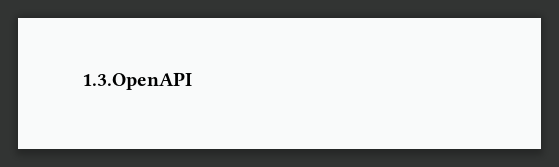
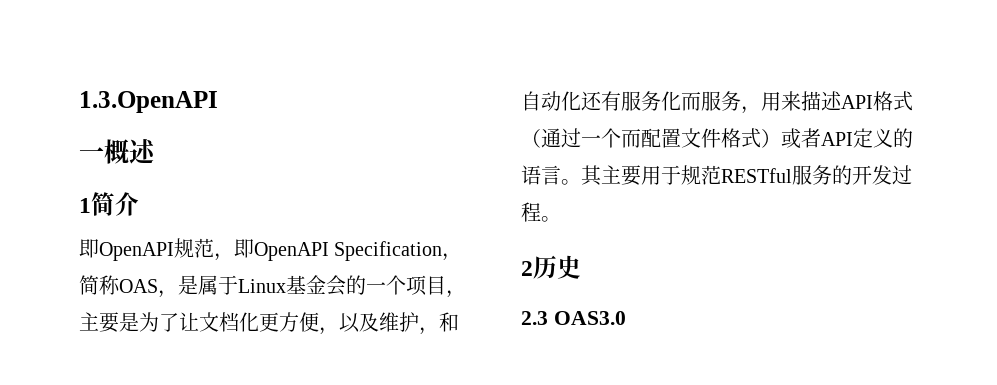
+ 一概述
+ 1简介
+ 即OpenAPI规范，即OpenAPI Specification，简称OAS，是属于Linux基金会的一个项目，主要是为了让文档化更方便，以及维护，和自动化还有服务化而服务，用来描述API格式（通过一个而配置文件格式）或者API定义的语言。其主要用于规范RESTful服务的开发过程。
+ 2历史
+ 2.3 OAS3.0

